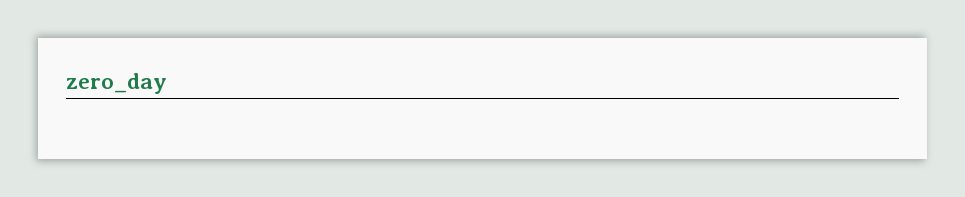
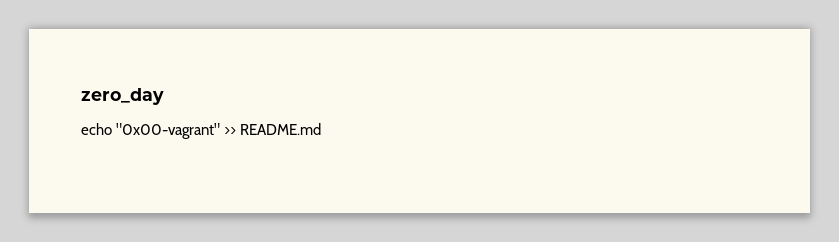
+ echo "0x00-vagrant" >> README.md

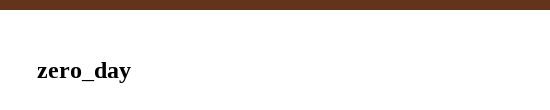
- echo "0x00-vagrant" >> README.md

